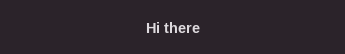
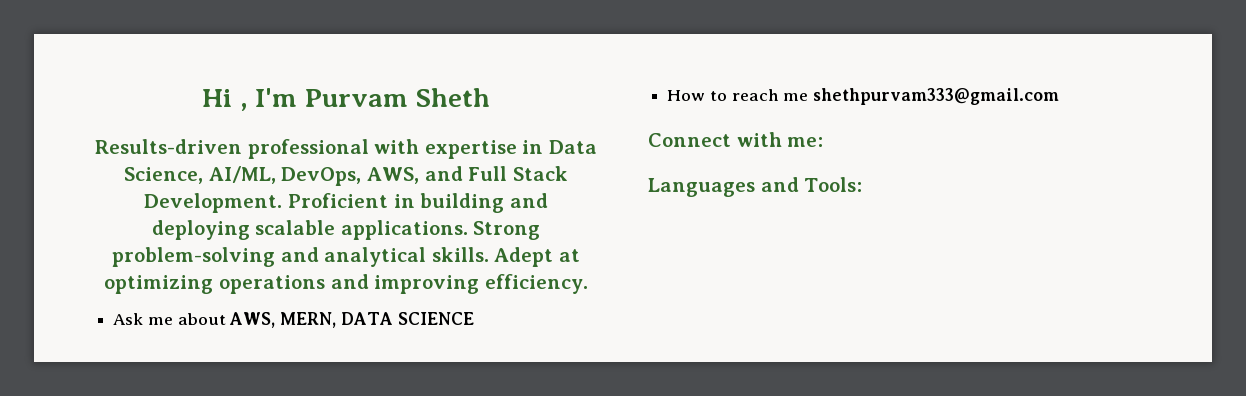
- Hi there
+ Hi , I'm Purvam Sheth
+ Results-driven professional with expertise in Data Science, AI/ML, DevOps, AWS, and Full Stack Development. Proficient in building and deploying scalable applications. Strong problem-solving and analytical skills. Adept at optimizing operations and improving efficiency.
+ Ask me about AWS, MERN, DATA SCIENCE
+ How to reach me shethpurvam333@gmail.com
+ Connect with me:
+ Languages and Tools:

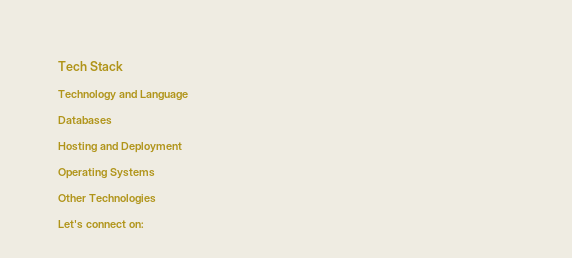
- Hi , I'm Purvam Sheth
- Results-driven professional with expertise in Data Science, AI/ML, DevOps, AWS, and Full Stack Development. Proficient in building and deploying scalable applications. Strong problem-solving and analytical skills. Adept at optimizing operations and improving efficiency.
- Ask me about AWS, MERN, DATA SCIENCE
- How to reach me shethpurvam333@gmail.com
- Connect with me:
- Languages and Tools:
+ Tech Stack
+ Technology and Language
+ Databases
+ Hosting and Deployment
+ Operating Systems
+ Other Technologies
+ Let's connect on:

